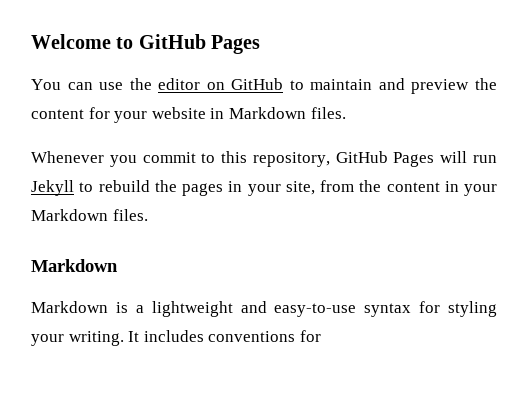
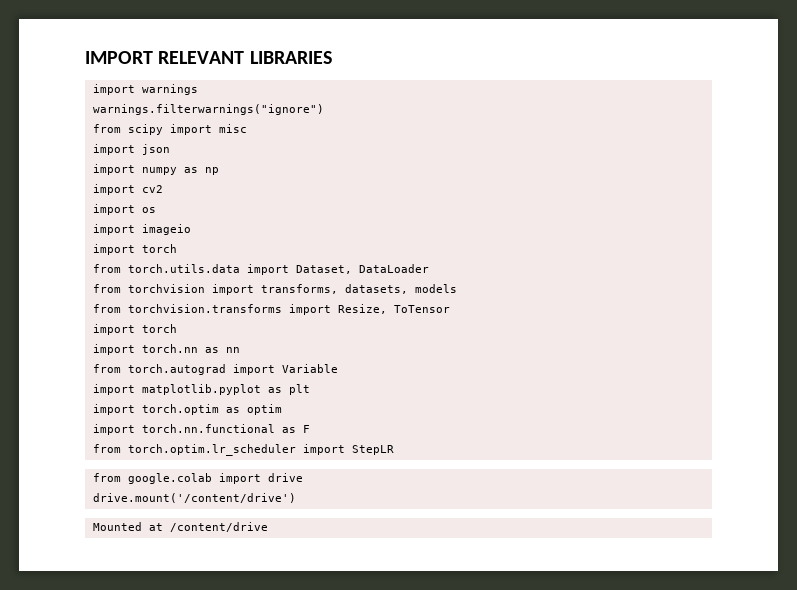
- Welcome to GitHub Pages
- You can use the editor on GitHub to maintain and preview the content for your website in Markdown files.
- Whenever you commit to this repository, GitHub Pages will run Jekyll to rebuild the pages in your site, from the content in your Markdown files.
- Markdown
- Markdown is a lightweight and easy-to-use syntax for styling your writing. It includes conventions for
+ IMPORT RELEVANT LIBRARIES
+ import warnings
+ warnings.filterwarnings("ignore")
+ from scipy import misc
+ import json
+ import numpy as np
+ import cv2
+ import os
+ import imageio
+ import torch
+ from torch.utils.data import Dataset, DataLoader
+ from torchvision import transforms, datasets, models
+ from torchvision.transforms import Resize, ToTensor
+ import torch
+ import torch.nn as nn
+ from torch.autograd import Variable
+ import matplotlib.pyplot as plt
+ import torch.optim as optim
+ import torch.nn.functional as F
+ from torch.optim.lr_scheduler import StepLR
+ from google.colab import drive
+ drive.mount('/content/drive')
+ Mounted at /content/drive

